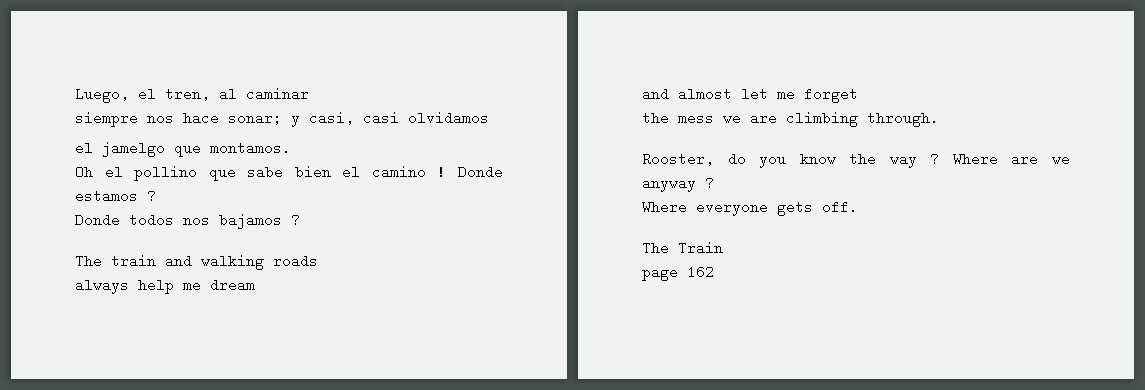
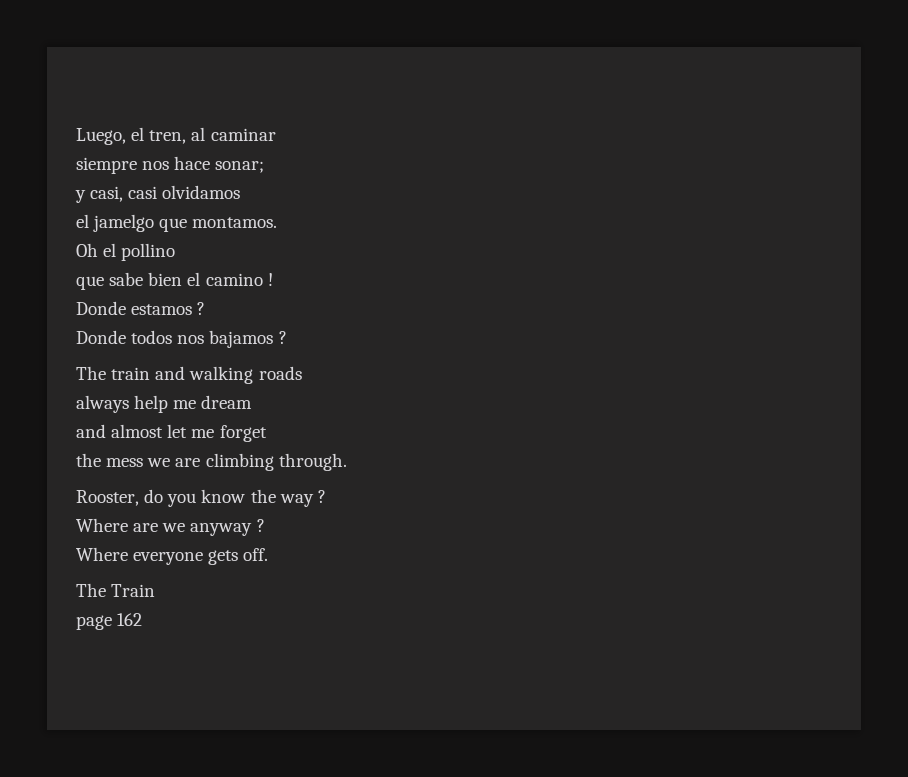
- siempre nos hace sonar; y casi, casi olvidamos
+ siempre nos hace sonar;
+ y casi, casi olvidamos
- Oh el pollino que sabe bien el camino ! Donde estamos ?
+ Oh el pollino
+ que sabe bien el camino !
+ Donde estamos ?
- Rooster, do you know the way ? Where are we anyway ?
+ Rooster, do you know the way ?
+ Where are we anyway ?

